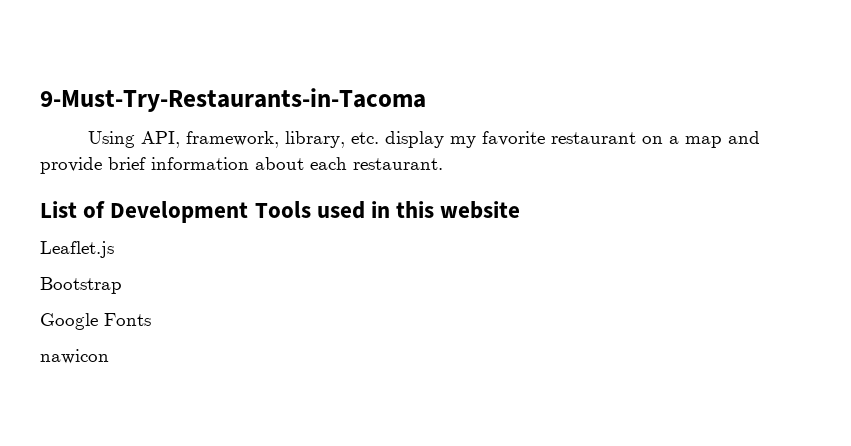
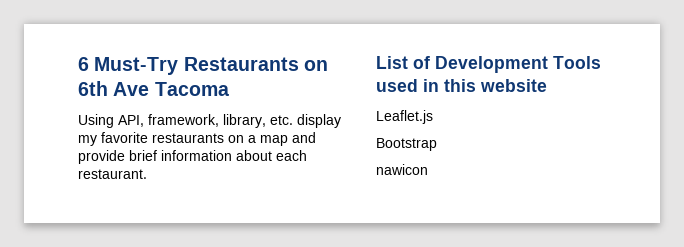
- 9-Must-Try-Restaurants-in-Tacoma
+ 6 Must-Try Restaurants on 6th Ave Tacoma
- Using API, framework, library, etc. display my favorite restaurant on a map and provide brief information about each restaurant.
+ Using API, framework, library, etc. display my favorite restaurants on a map and provide brief information about each restaurant.
- Google Fonts

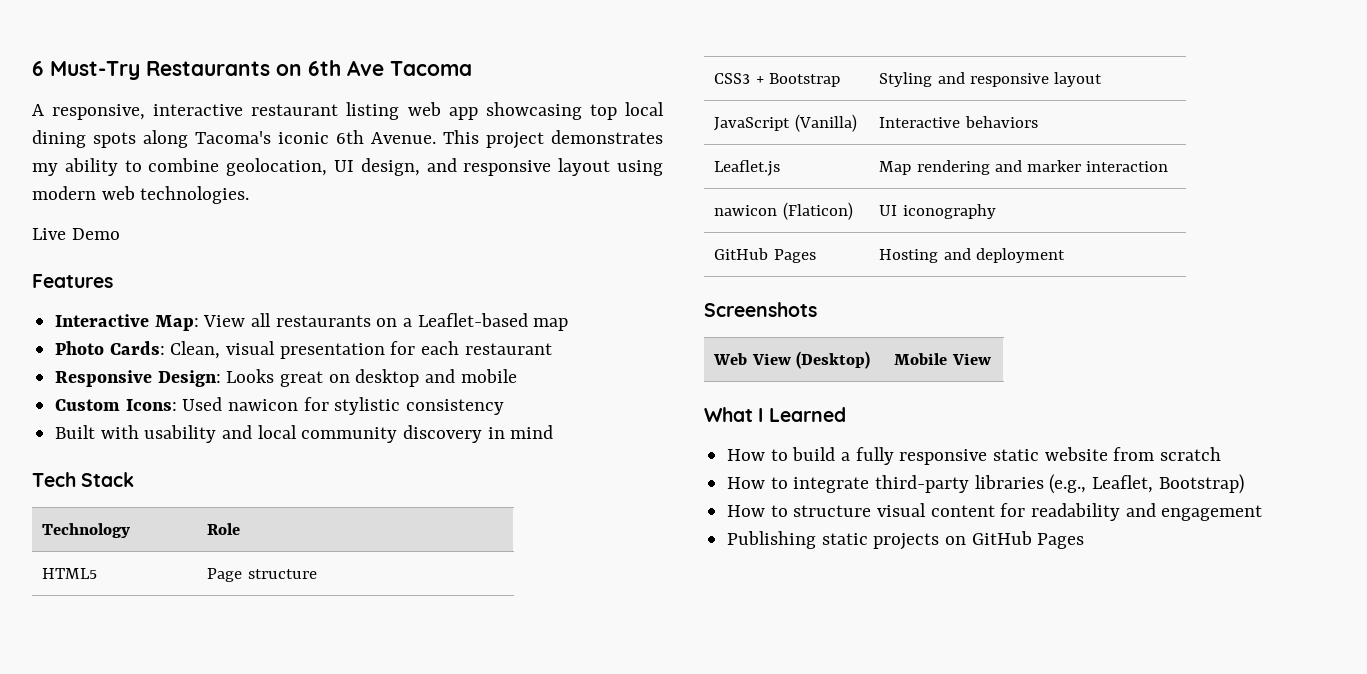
- Using API, framework, library, etc. display my favorite restaurants on a map and provide brief information about each restaurant.
- List of Development Tools used in this website
- Leaflet.js
- Bootstrap
- nawicon
+ A responsive, interactive restaurant listing web app showcasing top local dining spots along Tacoma's iconic 6th Avenue. This project demonstrates my ability to combine geolocation, UI design, and responsive layout using modern web technologies.
+ Live Demo
+ Features
+ Interactive Map: View all restaurants on a Leaflet-based map
+ Photo Cards: Clean, visual presentation for each restaurant
+ Responsive Design: Looks great on desktop and mobile
+ Custom Icons: Used nawicon for stylistic consistency
+ Built with usability and local community discovery in mind
+ Tech Stack
+ Technology | Role
+ HTML5 | Page structure
+ CSS3 + Bootstrap | Styling and responsive layout
+ JavaScript (Vanilla) | Interactive behaviors
+ Leaflet.js | Map rendering and marker interaction
+ nawicon (Flaticon) | UI iconography
+ GitHub Pages | Hosting and deployment
+ Screenshots
+ Web View (Desktop) | Mobile View
+ What I Learned
+ How to build a fully responsive static website from scratch
+ How to integrate third-party libraries (e.g., Leaflet, Bootstrap)
+ How to structure visual content for readability and engagement
+ Publishing static projects on GitHub Pages

